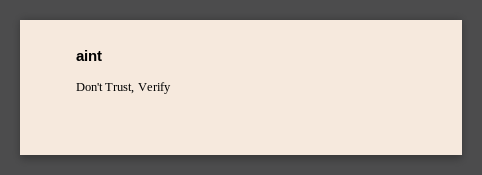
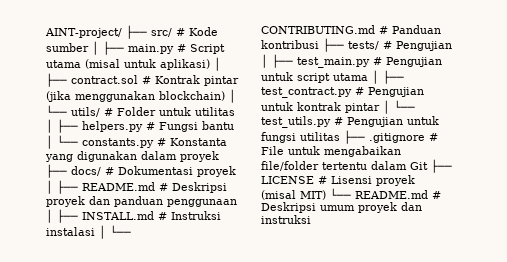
- aint
- Don't Trust, Verify
+ AINT-project/ ├── src/ # Kode sumber │ ├── main.py # Script utama (misal untuk aplikasi) │ ├── contract.sol # Kontrak pintar (jika menggunakan blockchain) │ └── utils/ # Folder untuk utilitas │ ├── helpers.py # Fungsi bantu │ └── constants.py # Konstanta yang digunakan dalam proyek ├── docs/ # Dokumentasi proyek │ ├── README.md # Deskripsi proyek dan panduan penggunaan │ ├── INSTALL.md # Instruksi instalasi │ └── CONTRIBUTING.md # Panduan kontribusi ├── tests/ # Pengujian │ ├── test_main.py # Pengujian untuk script utama │ ├── test_contract.py # Pengujian untuk kontrak pintar │ └── test_utils.py # Pengujian untuk fungsi utilitas ├── .gitignore # File untuk mengabaikan file/folder tertentu dalam Git ├── LICENSE # Lisensi proyek (misal MIT) └── README.md # Deskripsi umum proyek dan instruksi

